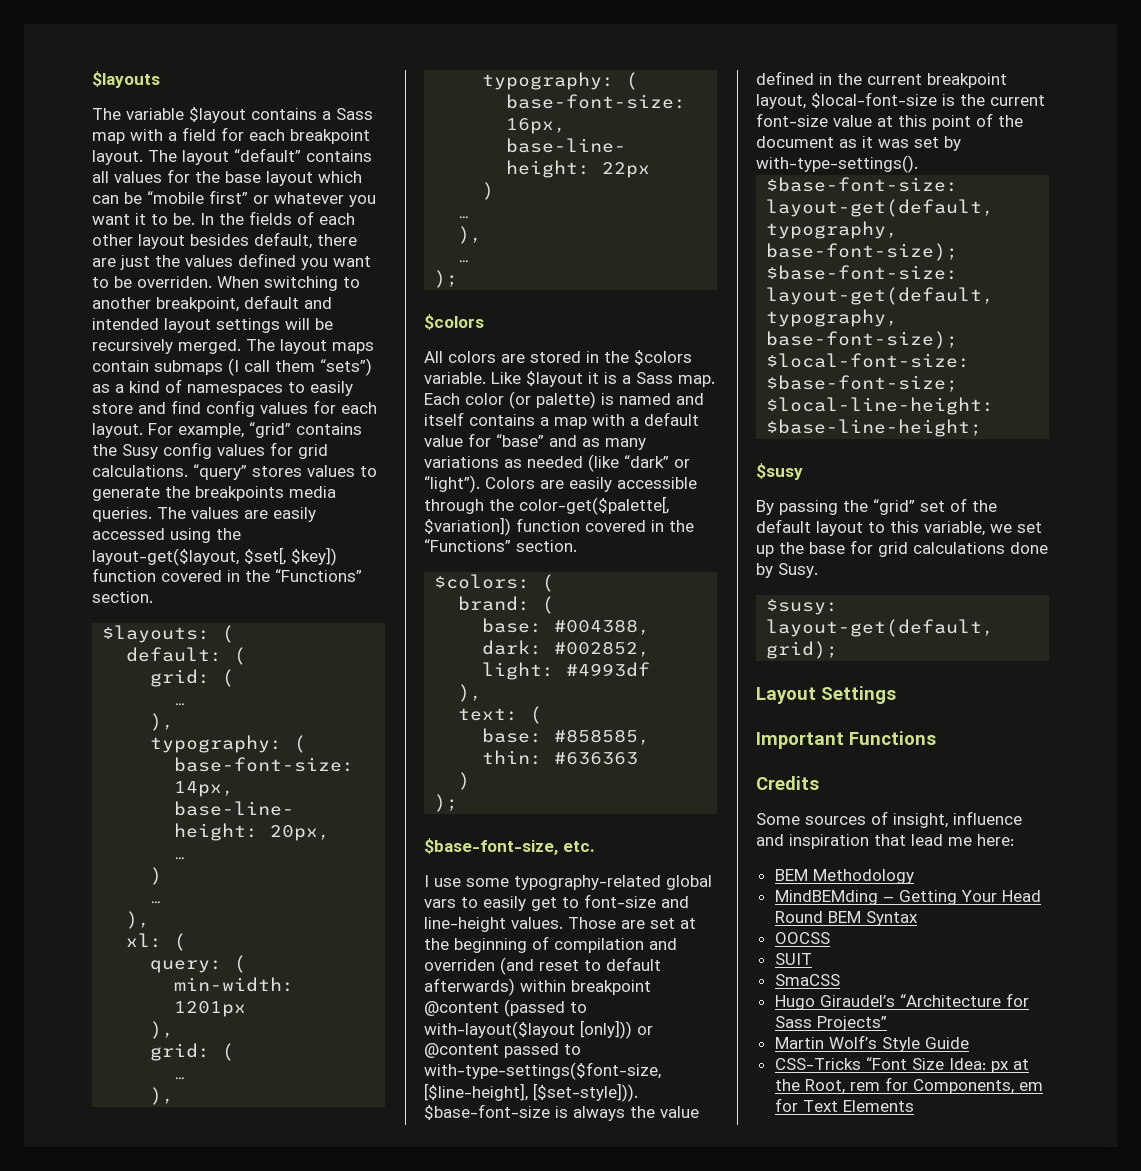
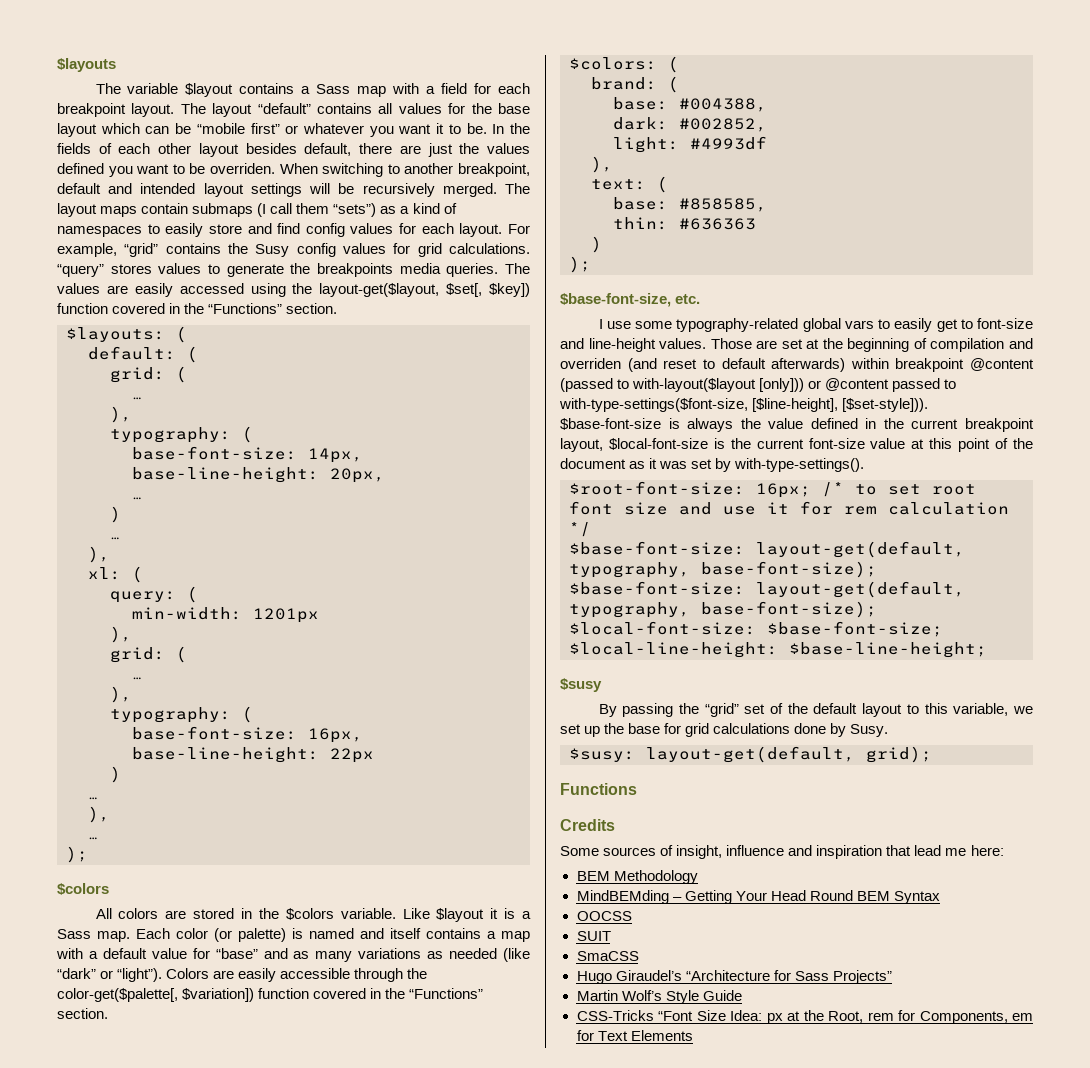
+ $root-font-size: 16px; /* to set root font size and use it for rem calculation */
- Layout Settings
- Important Functions
+ Functions

